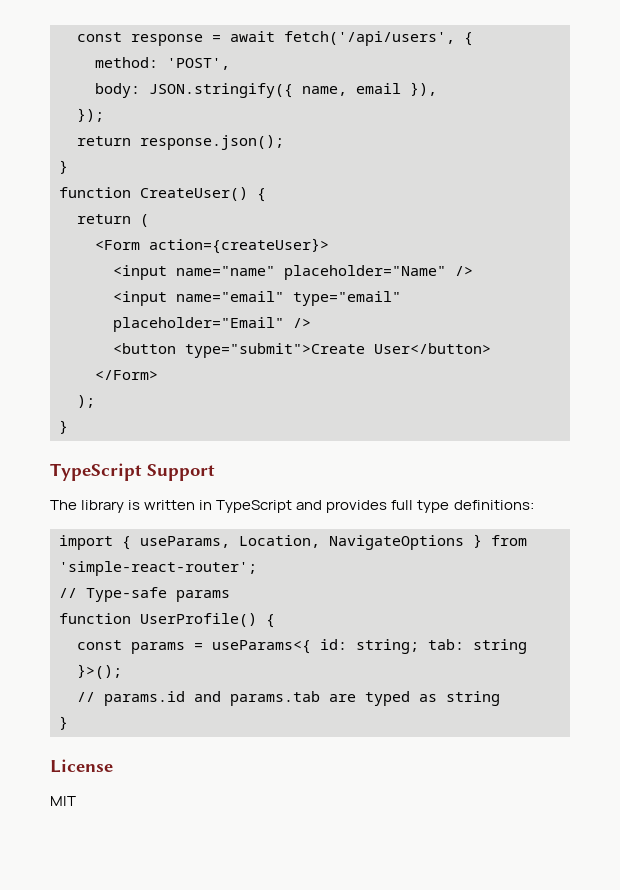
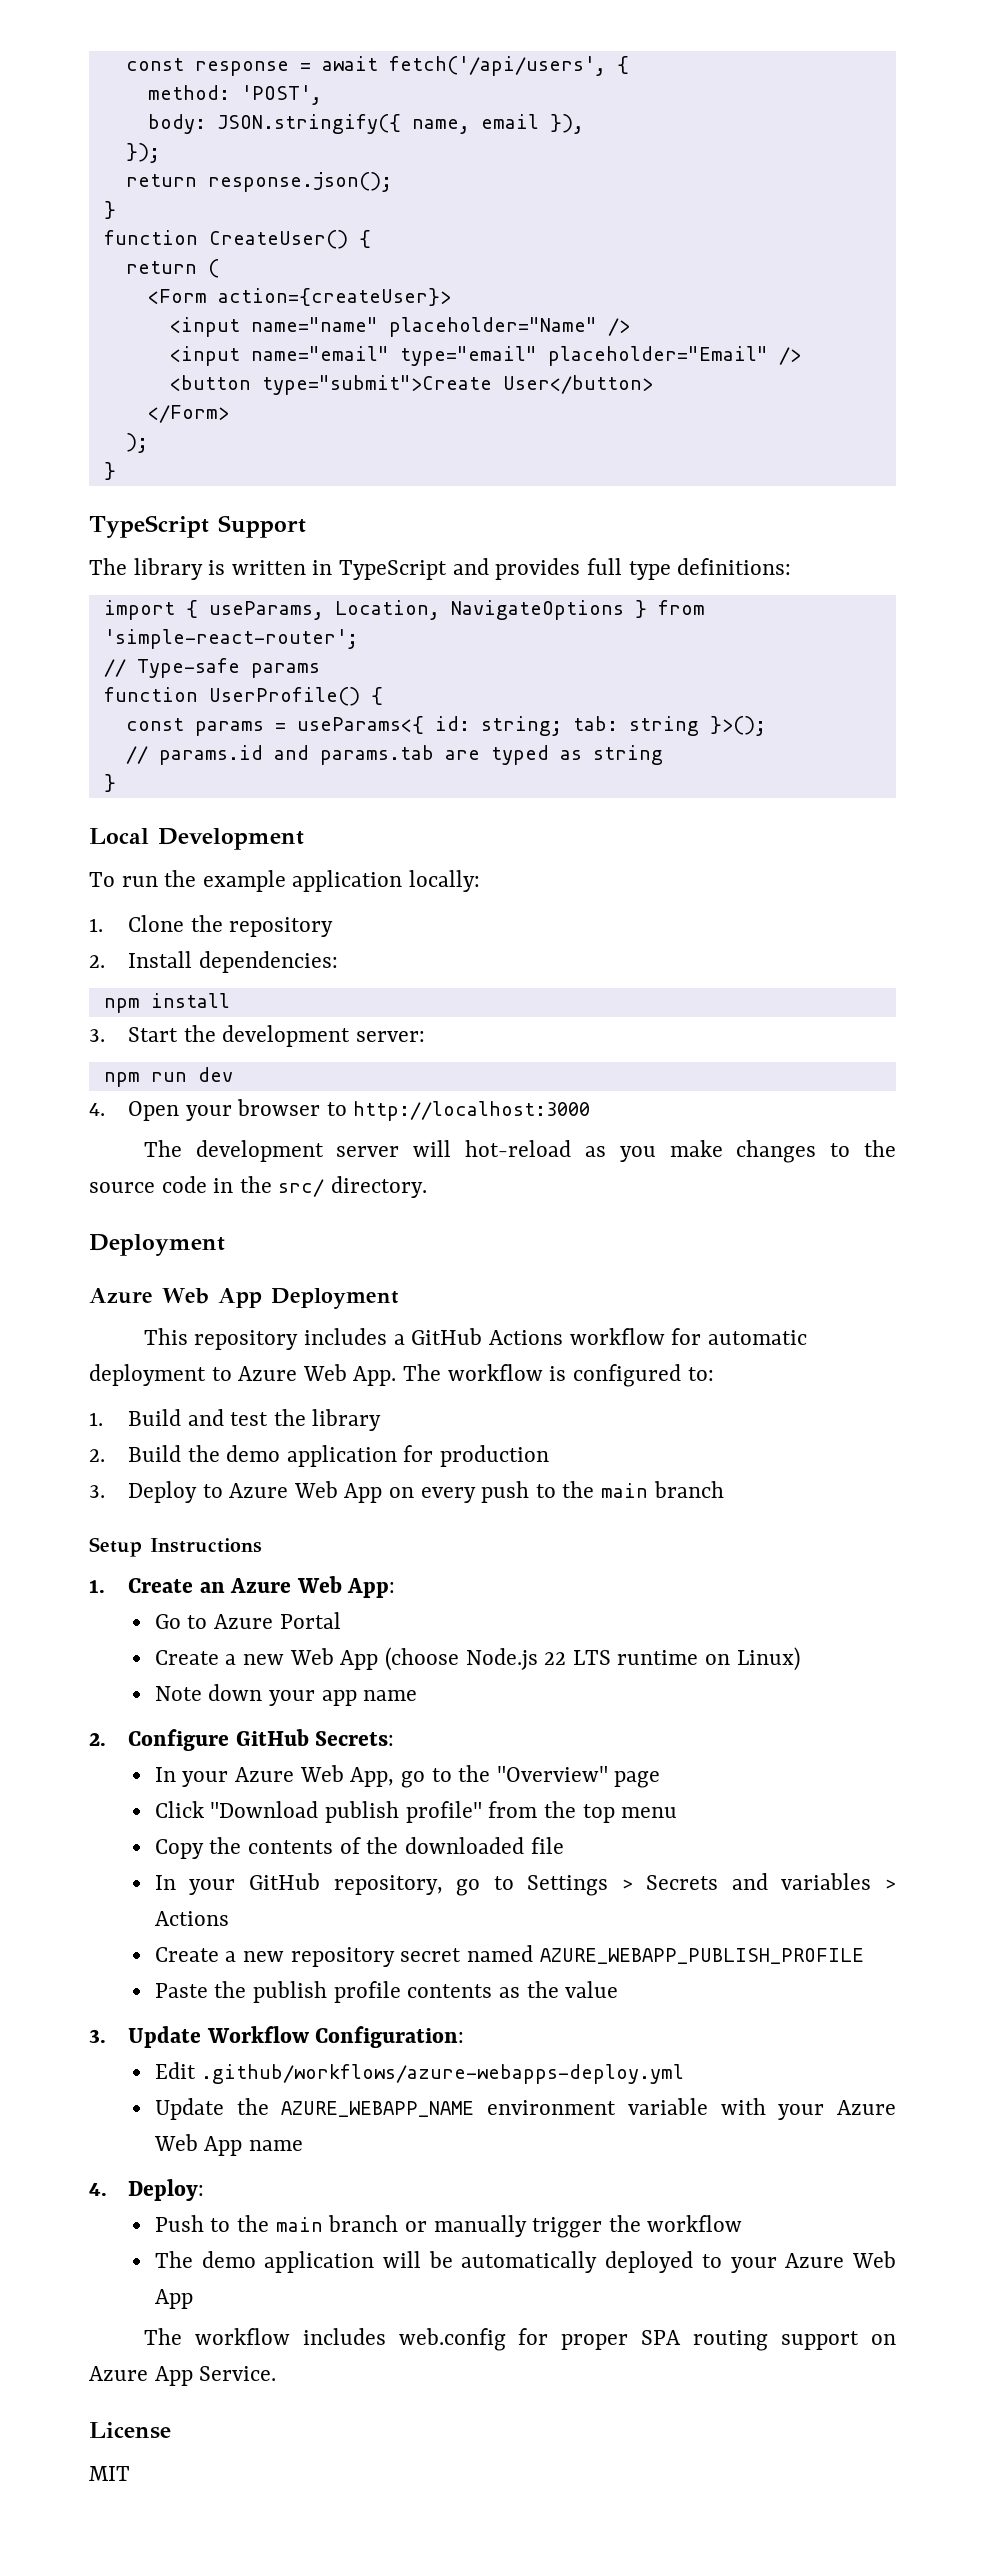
+ Local Development
+ To run the example application locally:
+ 1. Clone the repository
+ 2. Install dependencies:
+ npm install
+ 3. Start the development server:
+ npm run dev
+ 4. Open your browser to http://localhost:3000
+ The development server will hot-reload as you make changes to the source code in the src/ directory.
+ Deployment
+ Azure Web App Deployment
+ This repository includes a GitHub Actions workflow for automatic deployment to Azure Web App. The workflow is configured to:
+ 1. Build and test the library
+ 2. Build the demo application for production
+ 3. Deploy to Azure Web App on every push to the main branch
+ Setup Instructions
+ 1. Create an Azure Web App:
+ Go to Azure Portal
+ Create a new Web App (choose Node.js 22 LTS runtime on Linux)
+ Note down your app name
+ 2. Configure GitHub Secrets:
+ In your Azure Web App, go to the "Overview" page
+ Click "Download publish profile" from the top menu
+ Copy the contents of the downloaded file
+ In your GitHub repository, go to Settings > Secrets and variables > Actions
+ Create a new repository secret named AZURE_WEBAPP_PUBLISH_PROFILE
+ Paste the publish profile contents as the value
+ 3. Update Workflow Configuration:
+ Edit .github/workflows/azure-webapps-deploy.yml
+ Update the AZURE_WEBAPP_NAME environment variable with your Azure Web App name
+ 4. Deploy:
+ Push to the main branch or manually trigger the workflow
+ The demo application will be automatically deployed to your Azure Web App
+ The workflow includes web.config for proper SPA routing support on Azure App Service.

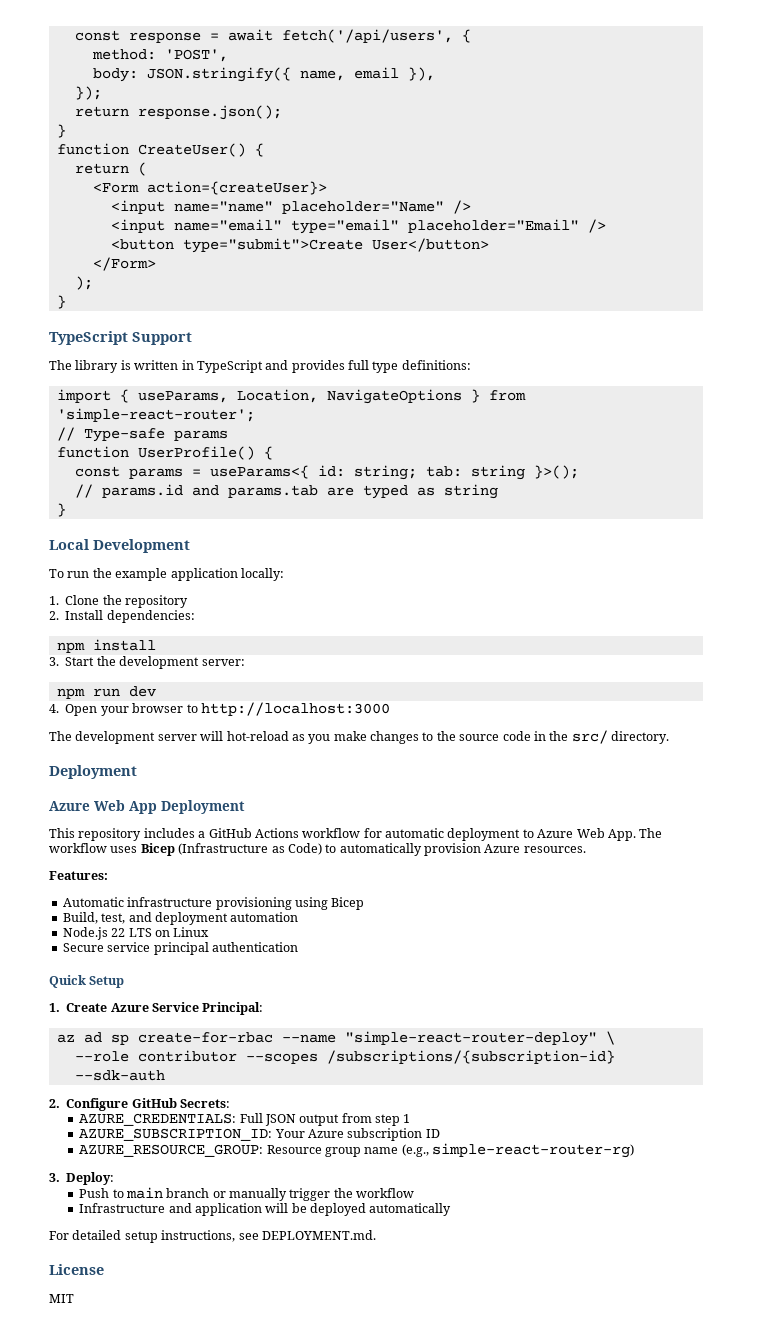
- This repository includes a GitHub Actions workflow for automatic deployment to Azure Web App. The workflow is configured to:
- 1. Build and test the library
- 2. Build the demo application for production
- 3. Deploy to Azure Web App on every push to the main branch
- Setup Instructions
+ This repository includes a GitHub Actions workflow for automatic deployment to Azure Web App. The workflow uses Bicep (Infrastructure as Code) to automatically provision Azure resources.
+ Features:
+ Automatic infrastructure provisioning using Bicep
+ Build, test, and deployment automation
+ Node.js 22 LTS on Linux
+ Secure service principal authentication
+ Quick Setup
- 1. Create an Azure Web App:
- Go to Azure Portal
- Create a new Web App (choose Node.js 22 LTS runtime on Linux)
- Note down your app name
+ 1. Create Azure Service Principal:
+ az ad sp create-for-rbac --name "simple-react-router-deploy" \
+ --role contributor --scopes /subscriptions/{subscription-id} --sdk-auth
  2. Configure GitHub Secrets:
- In your Azure Web App, go to the "Overview" page
- Click "Download publish profile" from the top menu
- Copy the contents of the downloaded file
- In your GitHub repository, go to Settings > Secrets and variables > Actions
- Create a new repository secret named AZURE_WEBAPP_PUBLISH_PROFILE
- Paste the publish profile contents as the value
- 3. Update Workflow Configuration:
- Edit .github/workflows/azure-webapps-deploy.yml
- Update the AZURE_WEBAPP_NAME environment variable with your Azure Web App name
- 4. Deploy:
+ AZURE_CREDENTIALS: Full JSON output from step 1
+ AZURE_SUBSCRIPTION_ID: Your Azure subscription ID
+ AZURE_RESOURCE_GROUP: Resource group name (e.g., simple-react-router-rg)
+ 3. Deploy:
- Push to the main branch or manually trigger the workflow
+ Push to main branch or manually trigger the workflow
- The demo application will be automatically deployed to your Azure Web App
- The workflow includes web.config for proper SPA routing support on Azure App Service.
+ Infrastructure and application will be deployed automatically
+ For detailed setup instructions, see DEPLOYMENT.md.

